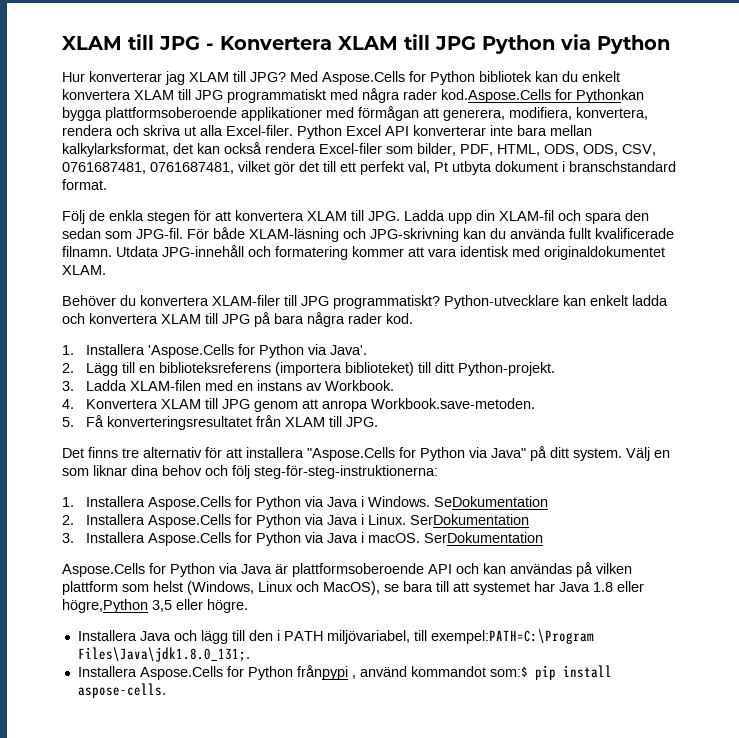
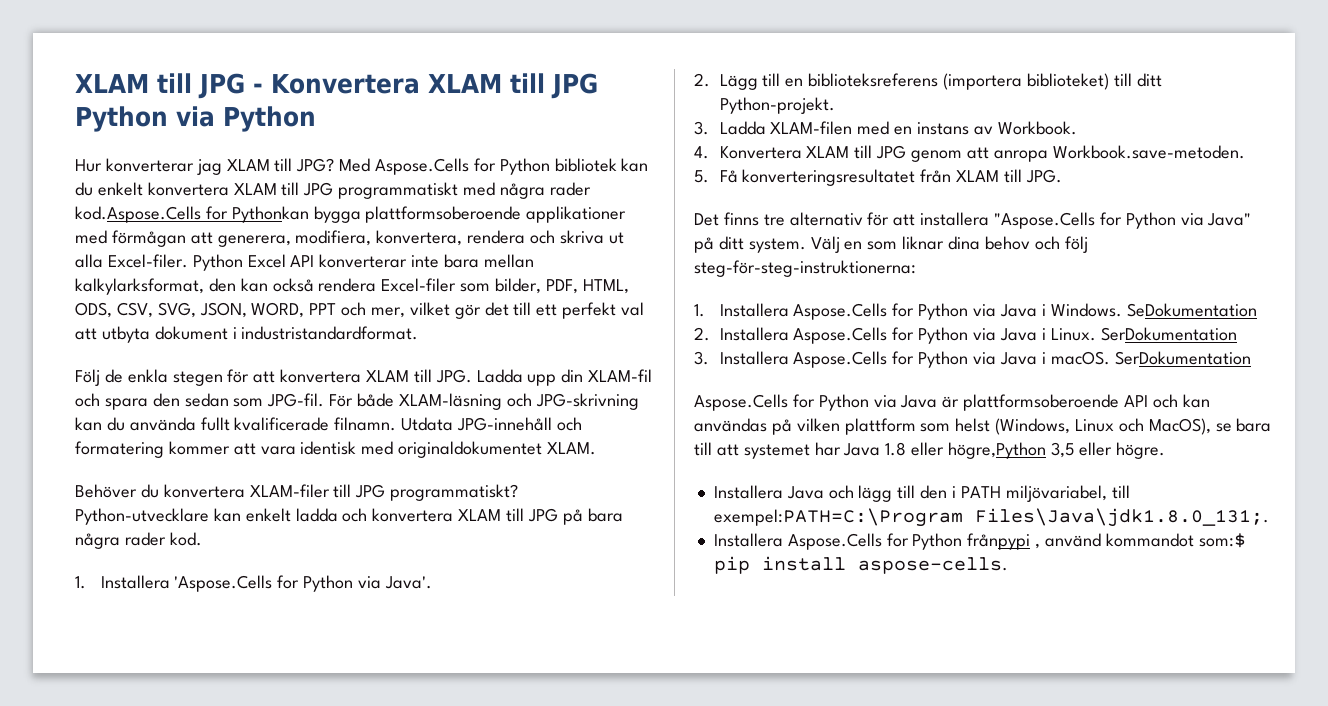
- Python Excel API konverterar inte bara mellan kalkylarksformat, det kan också rendera Excel-filer som bilder, PDF, HTML, ODS, ODS, CSV, 0761687481, 0761687481, vilket gör det till ett perfekt val, Pt utbyta dokument i branschstandard format.
+ Python Excel API konverterar inte bara mellan kalkylarksformat, den kan också rendera Excel-filer som bilder, PDF, HTML, ODS, CSV, SVG, JSON, WORD, PPT och mer, vilket gör det till ett perfekt val att utbyta dokument i industristandardformat.

